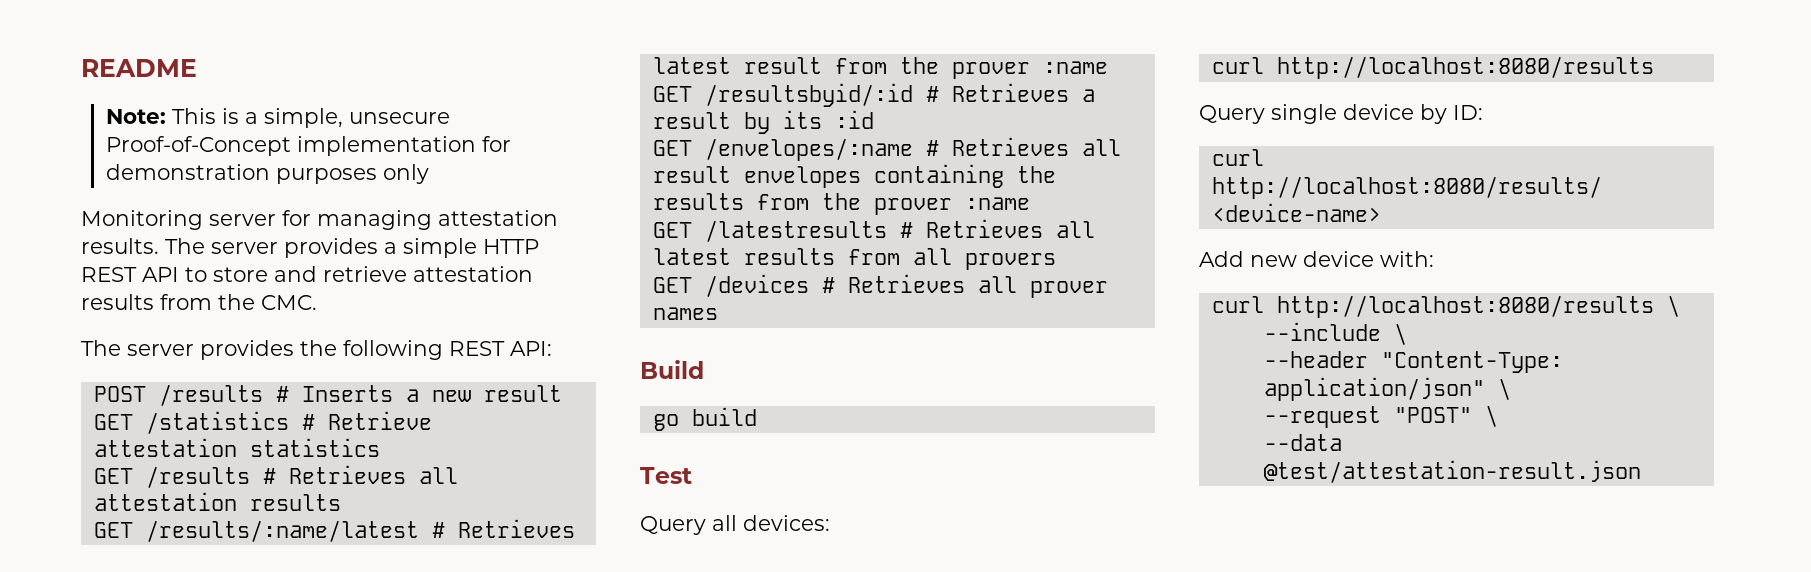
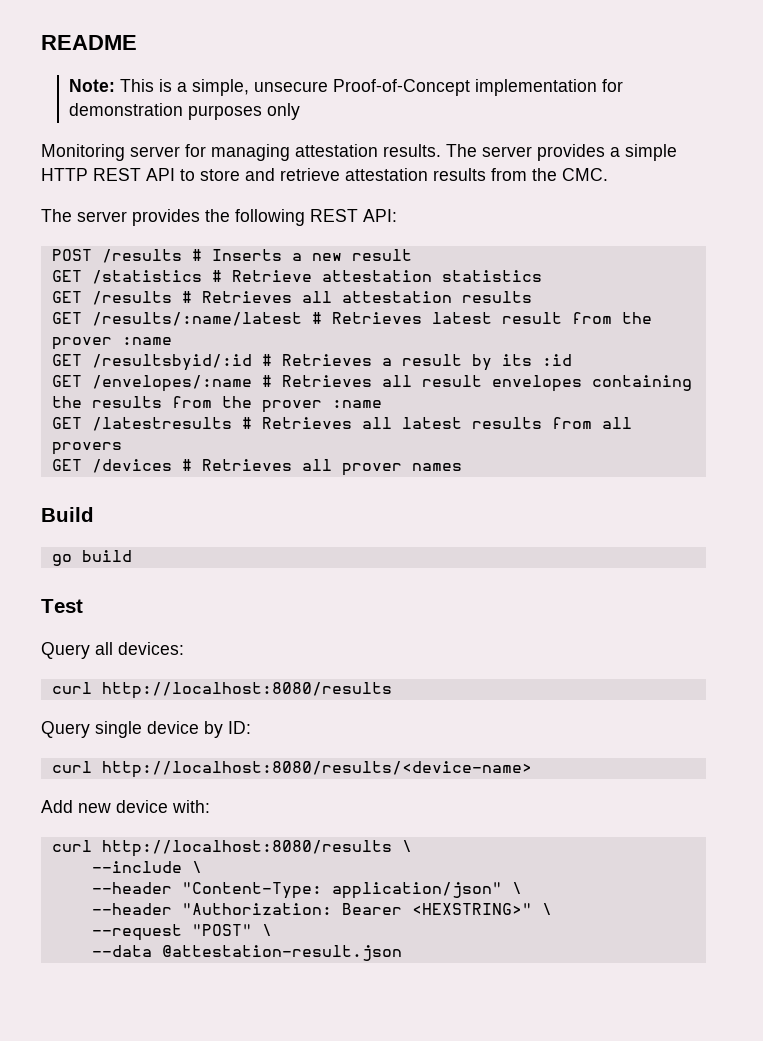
+ --header "Authorization: Bearer <HEXSTRING>" \
- --data @test/attestation-result.json
+ --data @attestation-result.json

